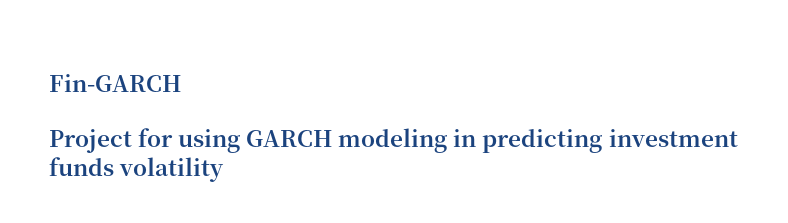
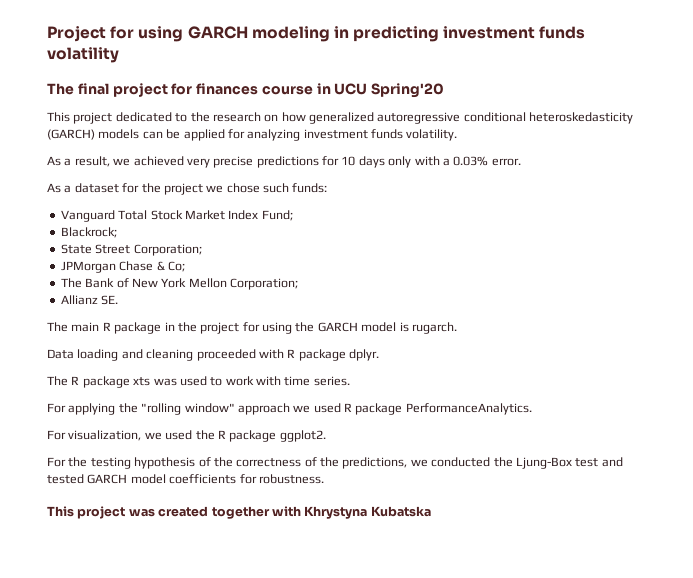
- Fin-GARCH
+ The final project for finances course in UCU Spring'20
+ This project dedicated to the research on how generalized autoregressive conditional heteroskedasticity (GARCH) models can be applied for analyzing investment funds volatility.
+ As a result, we achieved very precise predictions for 10 days only with a 0.03% error.
+ As a dataset for the project we chose such funds:
+ Vanguard Total Stock Market Index Fund;
+ Blackrock;
+ State Street Corporation;
+ JPMorgan Chase & Co;
+ The Bank of New York Mellon Corporation;
+ Allianz SE.
+ The main R package in the project for using the GARCH model is rugarch.
+ Data loading and cleaning proceeded with R package dplyr.
+ The R package xts was used to work with time series.
+ For applying the "rolling window" approach we used R package PerformanceAnalytics.
+ For visualization, we used the R package ggplot2.
+ For the testing hypothesis of the correctness of the predictions, we conducted the Ljung-Box test and tested GARCH model coefficients for robustness.
+ This project was created together with Khrystyna Kubatska

